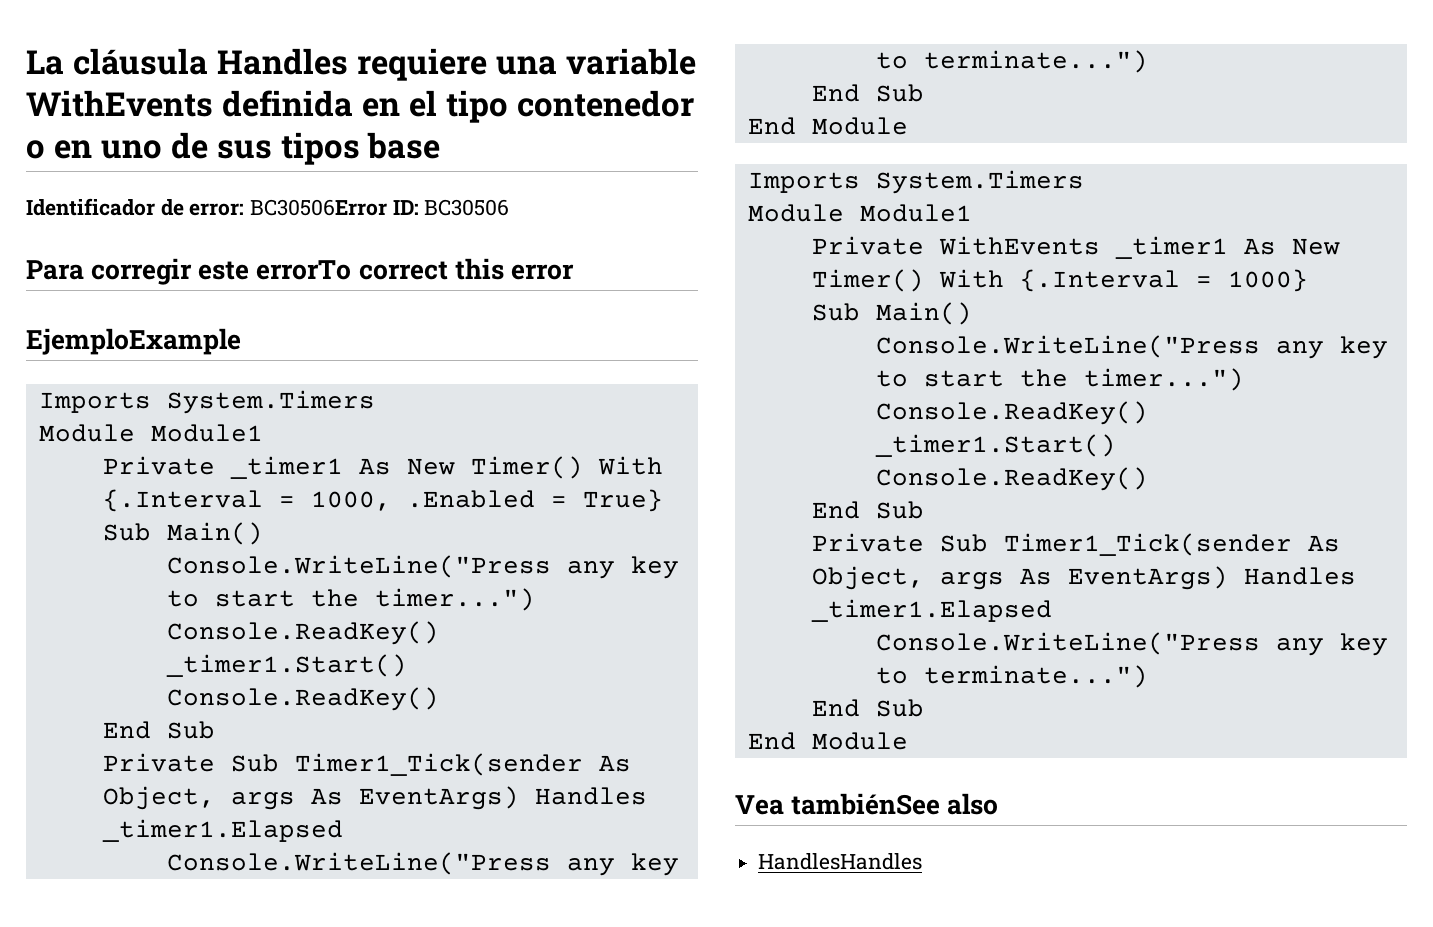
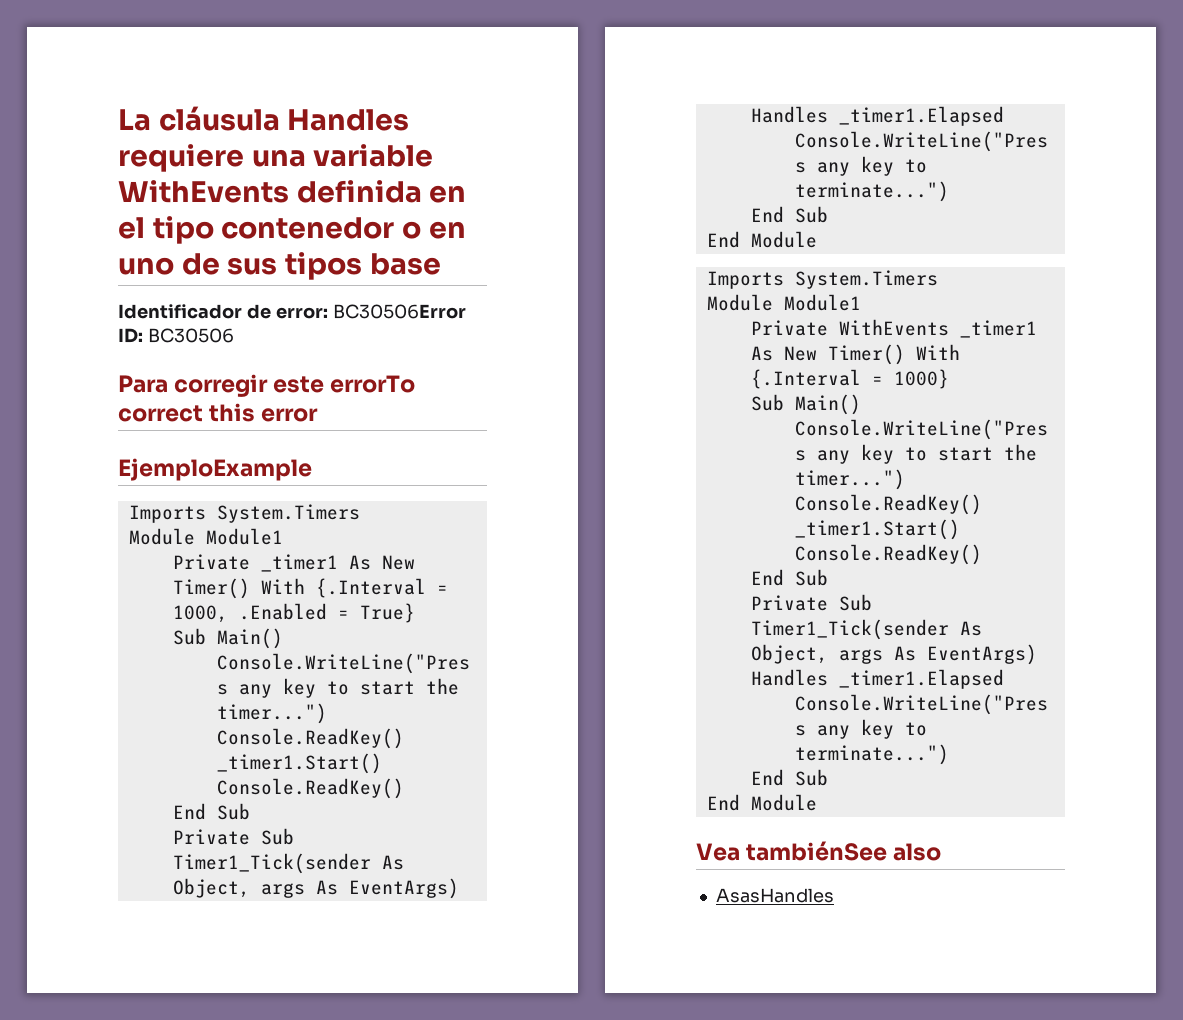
- HandlesHandles
+ AsasHandles

